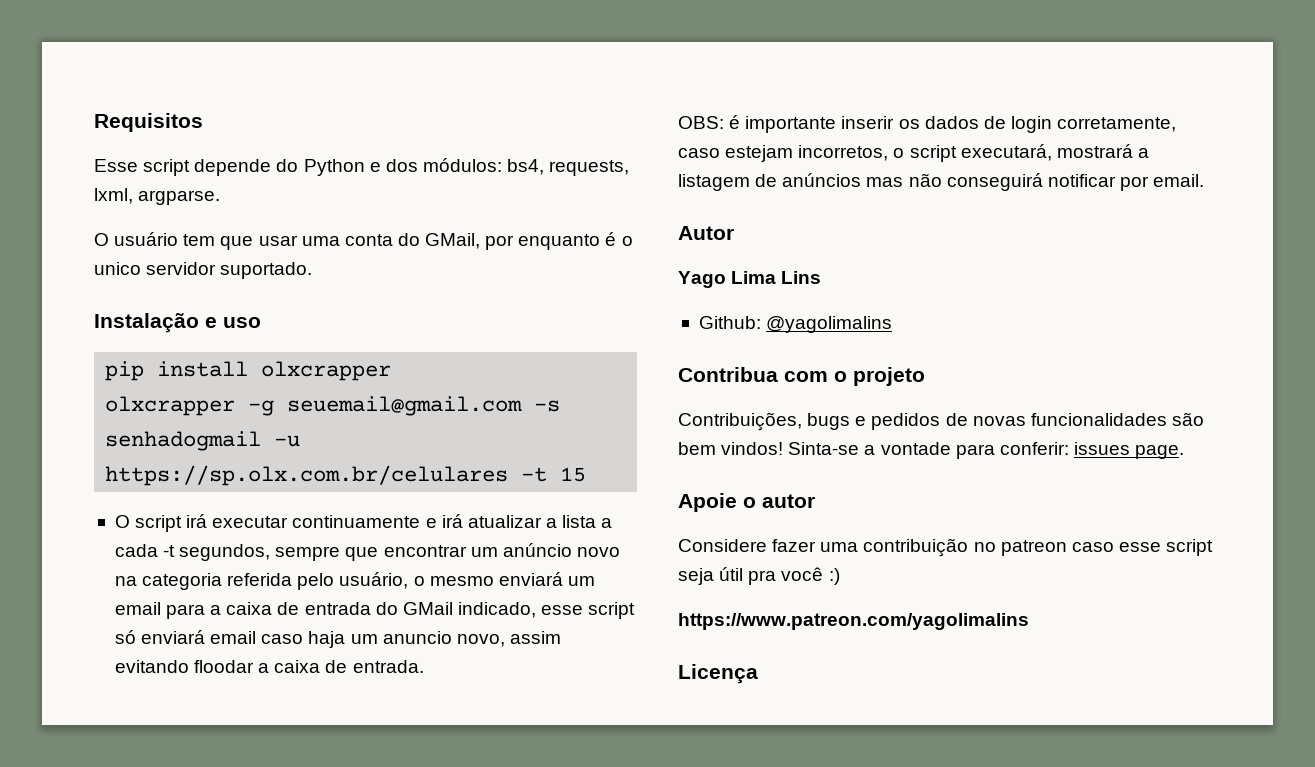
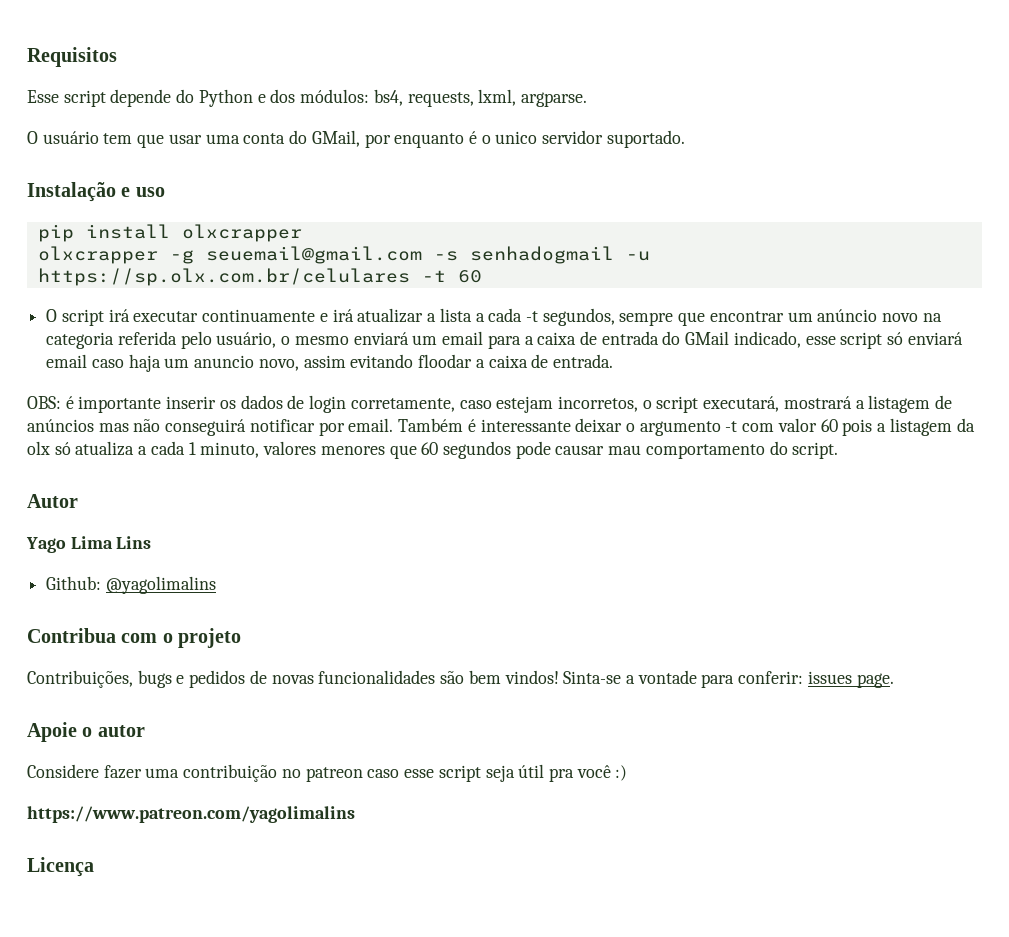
- olxcrapper -g seuemail@gmail.com -s senhadogmail -u https://sp.olx.com.br/celulares -t 15
+ olxcrapper -g seuemail@gmail.com -s senhadogmail -u https://sp.olx.com.br/celulares -t 60
+ Também é interessante deixar o argumento -t com valor 60 pois a listagem da olx só atualiza a cada 1 minuto, valores menores que 60 segundos pode causar mau comportamento do script.

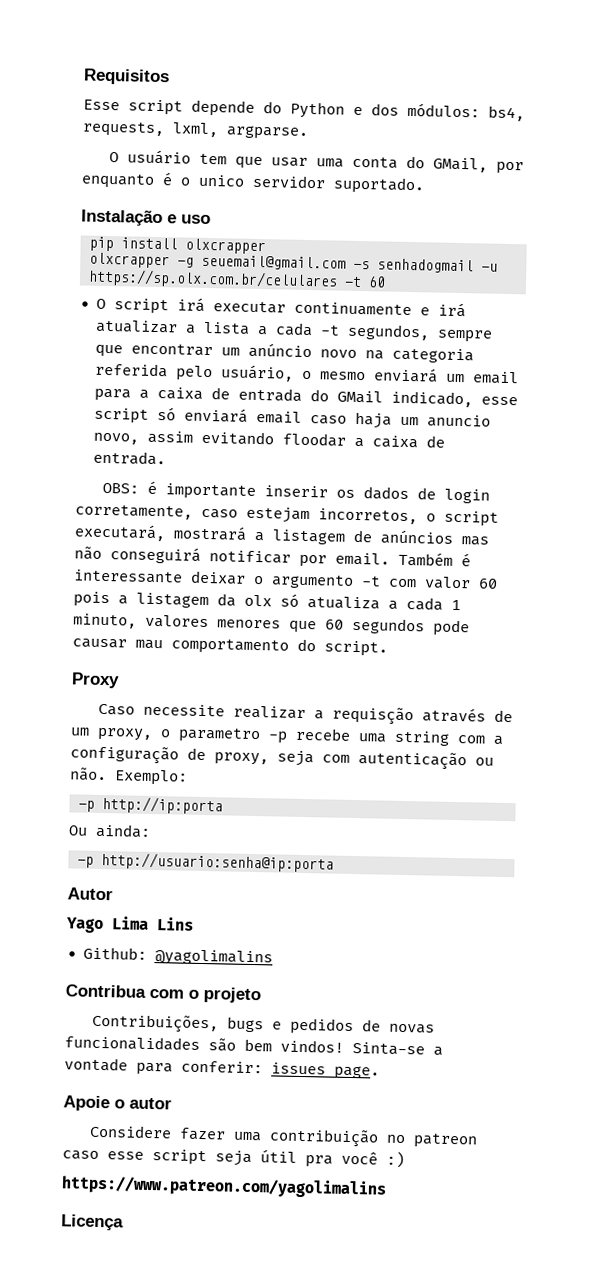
+ Proxy
+ Caso necessite realizar a requisção através de um proxy, o parametro -p recebe uma string com a configuração de proxy, seja com autenticação ou não. Exemplo:
+ -p http://ip:porta
+ Ou ainda:
+ -p http://usuario:senha@ip:porta

